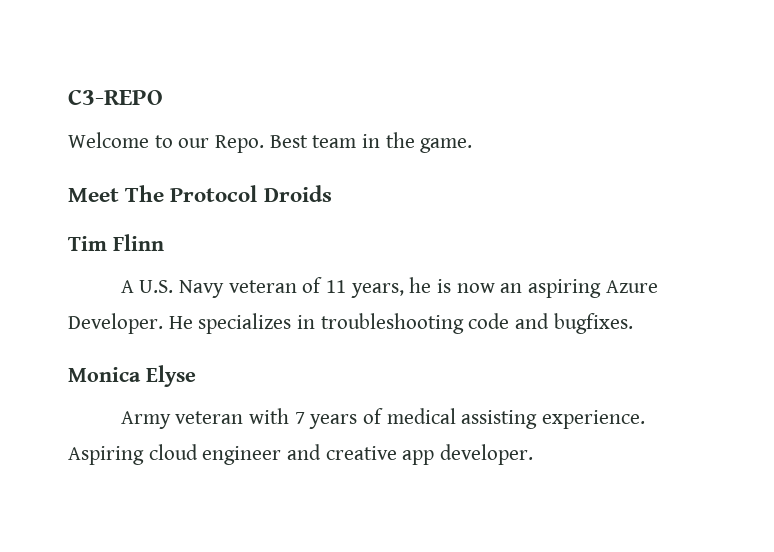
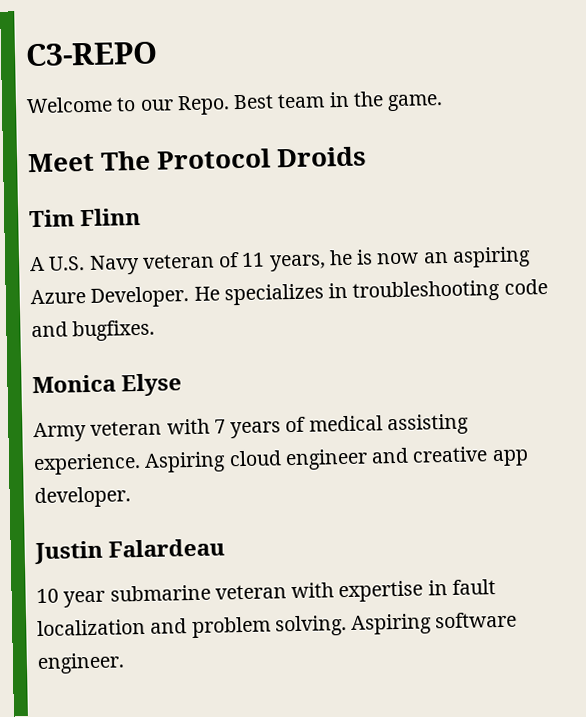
+ Justin Falardeau
+ 10 year submarine veteran with expertise in fault localization and problem solving. Aspiring software engineer.

